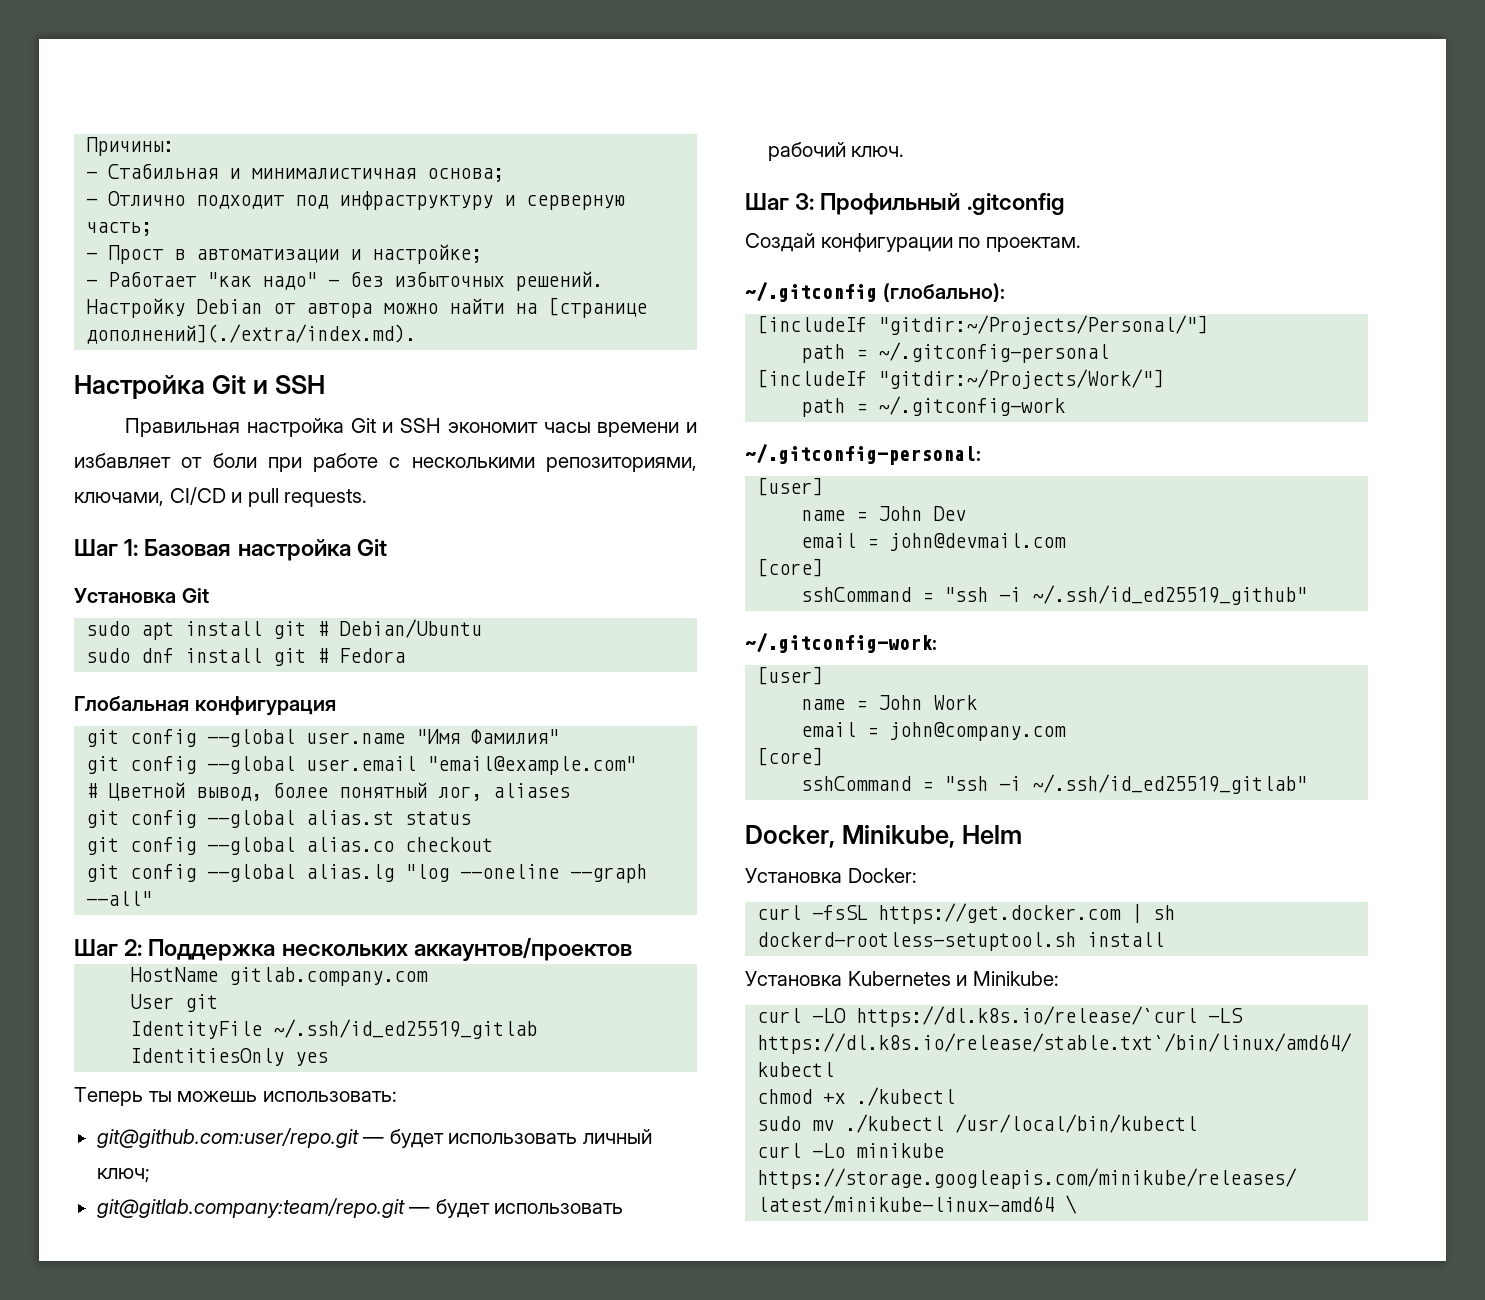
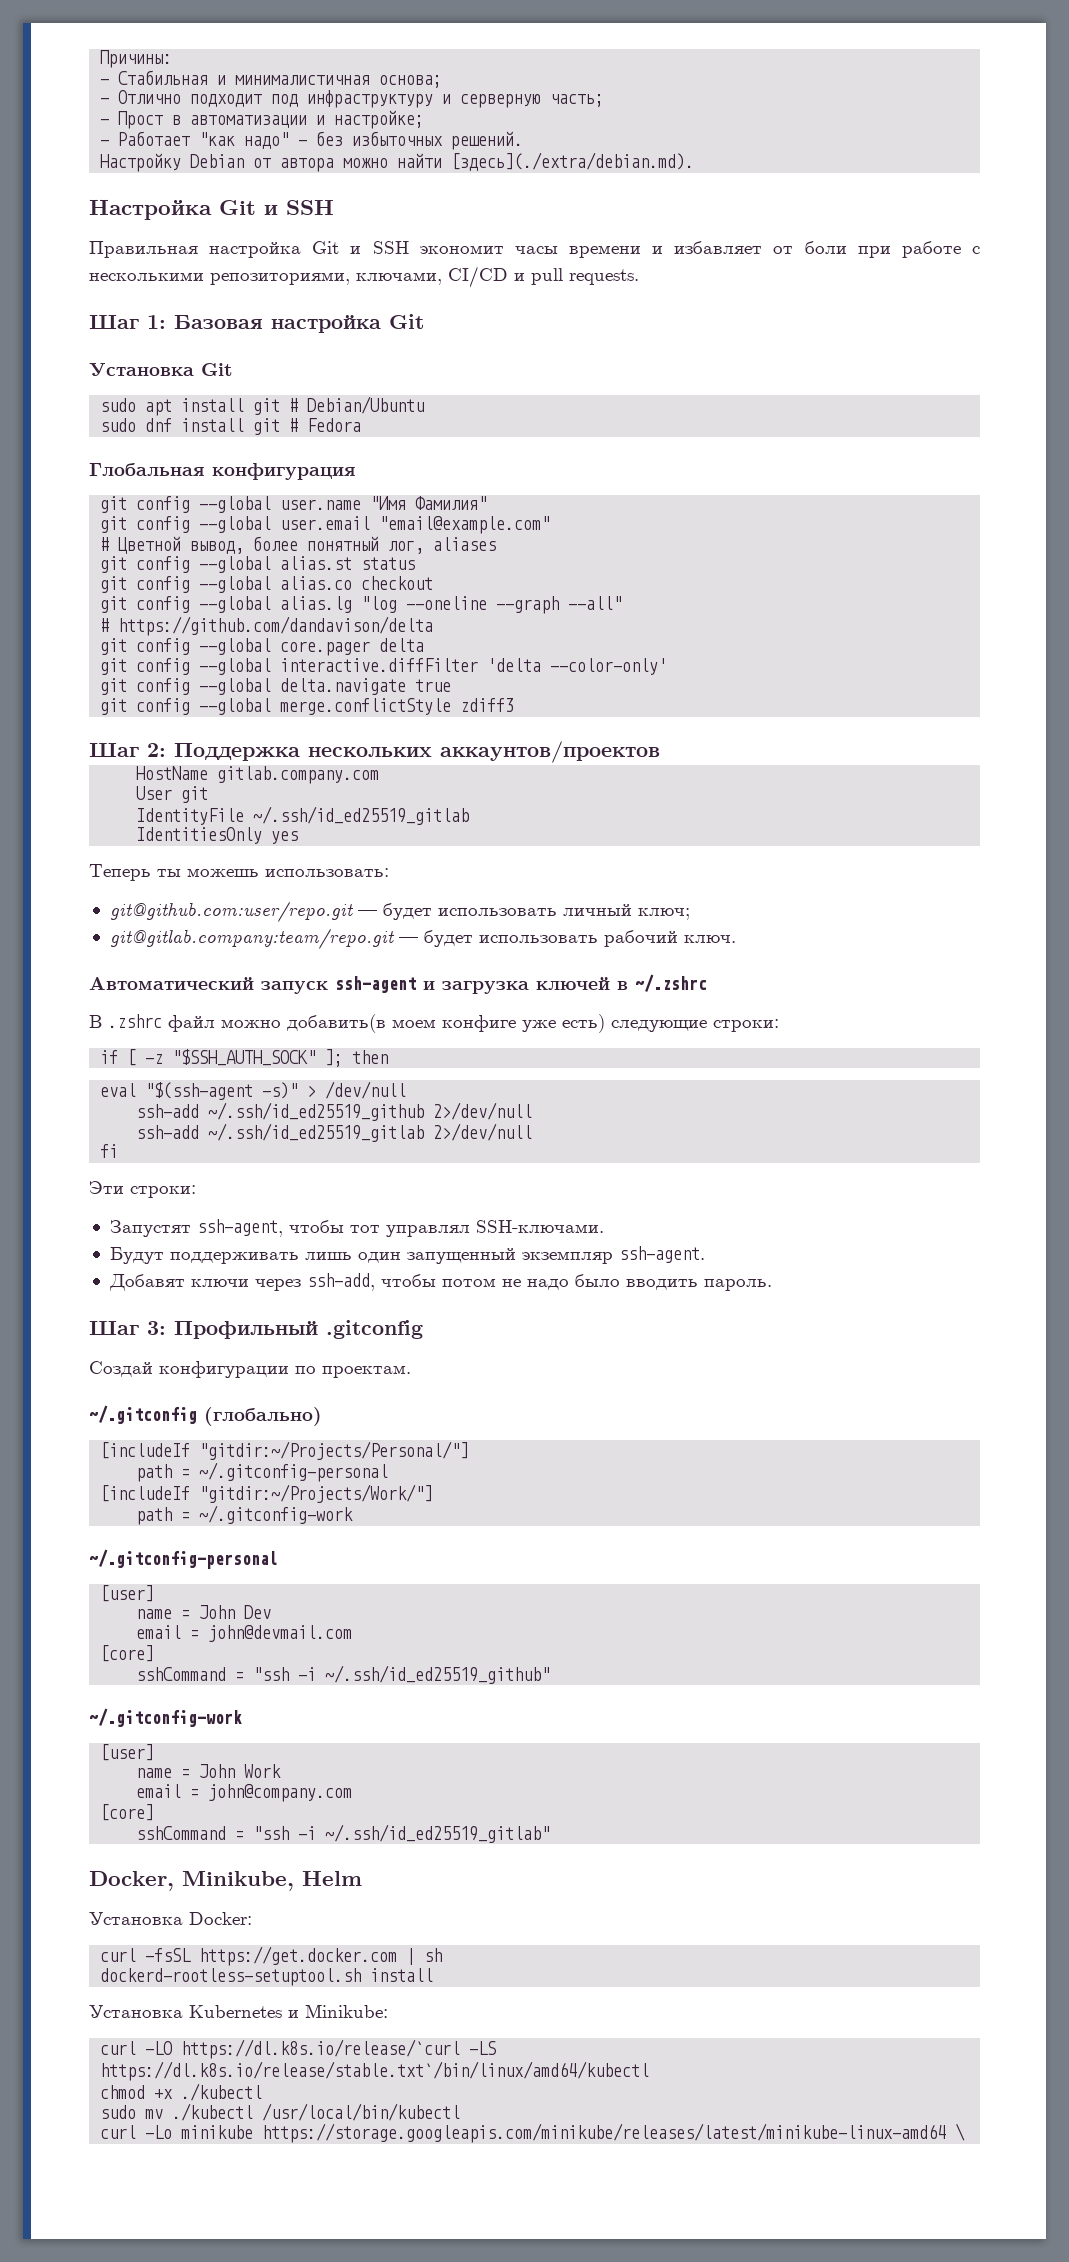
- Настройку Debian от автора можно найти на [странице дополнений](./extra/index.md).
+ Настройку Debian от автора можно найти [здесь](./extra/debian.md).
+ # https://github.com/dandavison/delta
+ git config --global core.pager delta
+ git config --global interactive.diffFilter 'delta --color-only'
+ git config --global delta.navigate true
+ git config --global merge.conflictStyle zdiff3
+ Автоматический запуск ssh-agent и загрузка ключей в ~/.zshrc
+ В .zshrc файл можно добавить(в моем конфиге уже есть) следующие строки:
+ if [ -z "$SSH_AUTH_SOCK" ]; then
+ eval "$(ssh-agent -s)" > /dev/null
+ ssh-add ~/.ssh/id_ed25519_github 2>/dev/null
+ ssh-add ~/.ssh/id_ed25519_gitlab 2>/dev/null
+ fi
+ Эти строки:
+ Запустят ssh-agent, чтобы тот управлял SSH-ключами.
+ Будут поддерживать лишь один запущенный экземпляр ssh-agent.
+ Добавят ключи через ssh-add, чтобы потом не надо было вводить пароль.
- ~/.gitconfig (глобально):
+ ~/.gitconfig (глобально)
  path = ~/.gitconfig-work
- ~/.gitconfig-personal:
+ ~/.gitconfig-personal
  sshCommand = "ssh -i ~/.ssh/id_ed25519_github"
- ~/.gitconfig-work:
+ ~/.gitconfig-work

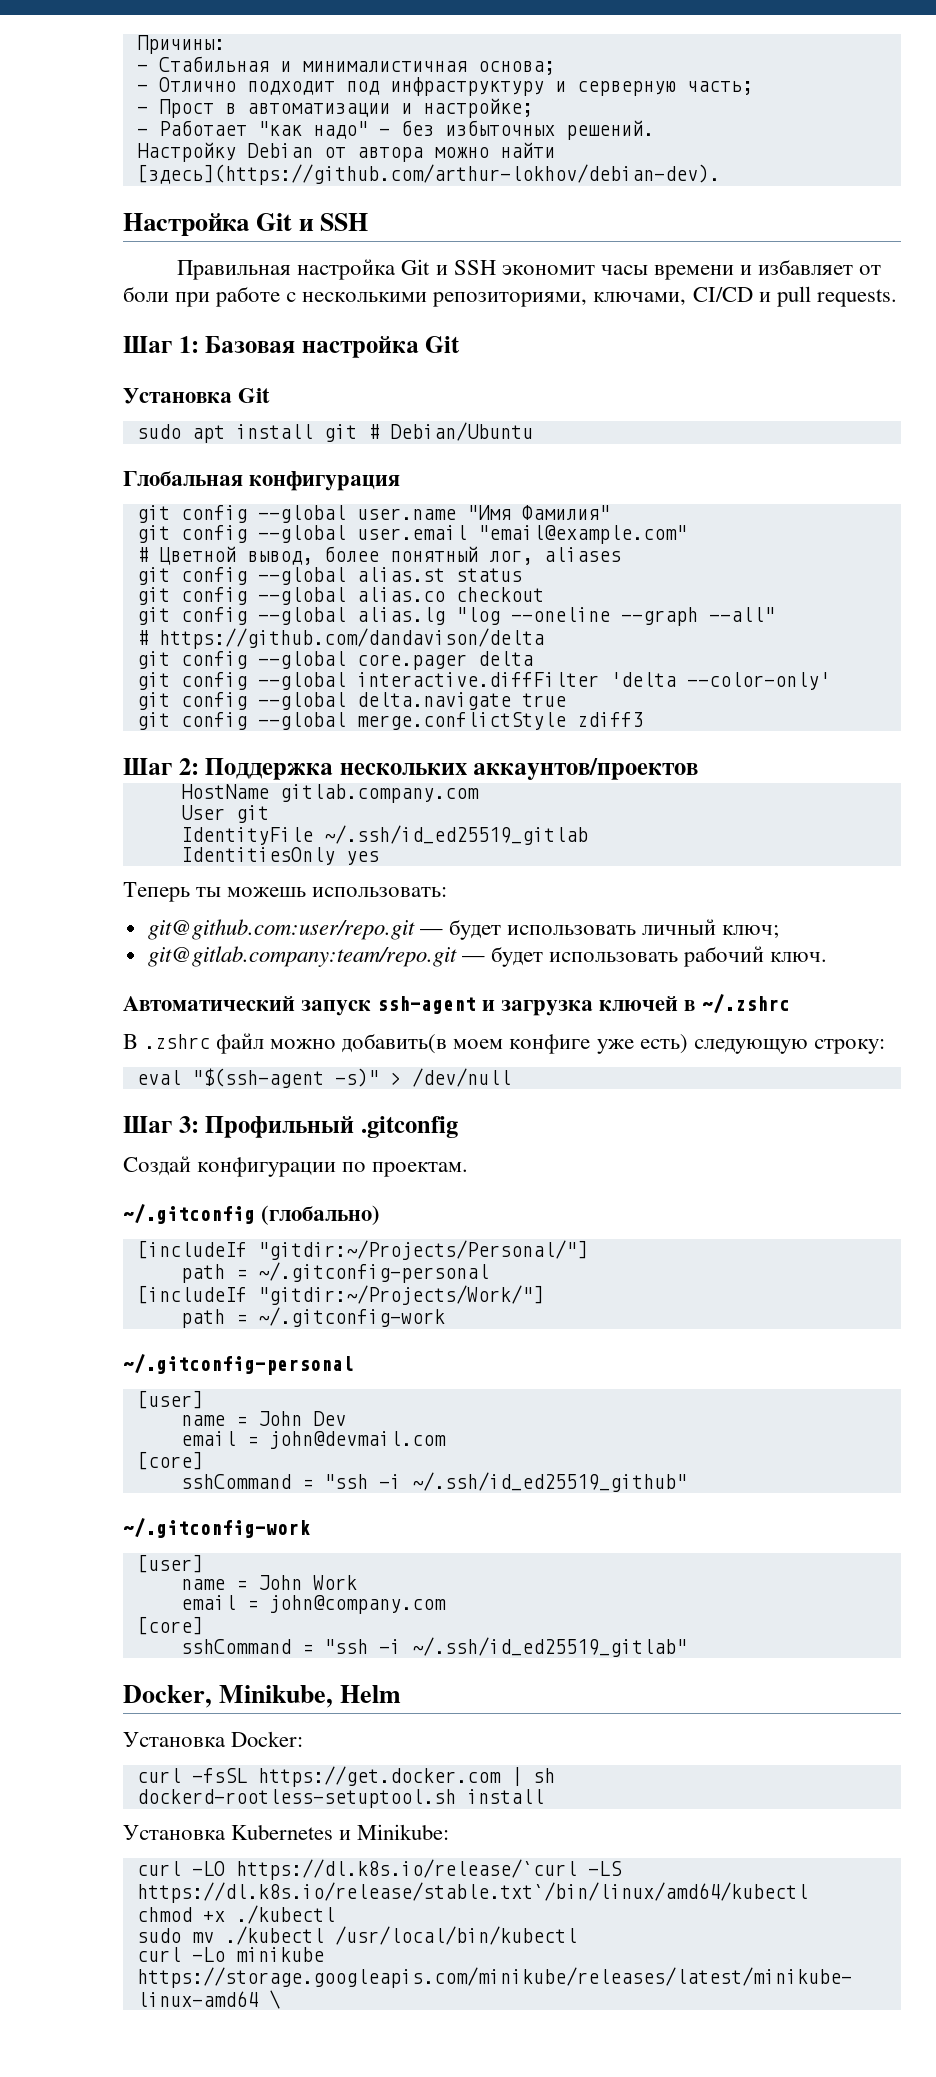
- Настройку Debian от автора можно найти [здесь](./extra/debian.md).
+ Настройку Debian от автора можно найти [здесь](https://github.com/arthur-lokhov/debian-dev).
- sudo dnf install git # Fedora
- В .zshrc файл можно добавить(в моем конфиге уже есть) следующие строки:
- if [ -z "$SSH_AUTH_SOCK" ]; then
+ В .zshrc файл можно добавить(в моем конфиге уже есть) следующую строку:
- ssh-add ~/.ssh/id_ed25519_github 2>/dev/null
- ssh-add ~/.ssh/id_ed25519_gitlab 2>/dev/null
- fi
- Эти строки:
- Запустят ssh-agent, чтобы тот управлял SSH-ключами.
- Будут поддерживать лишь один запущенный экземпляр ssh-agent.
- Добавят ключи через ssh-add, чтобы потом не надо было вводить пароль.

